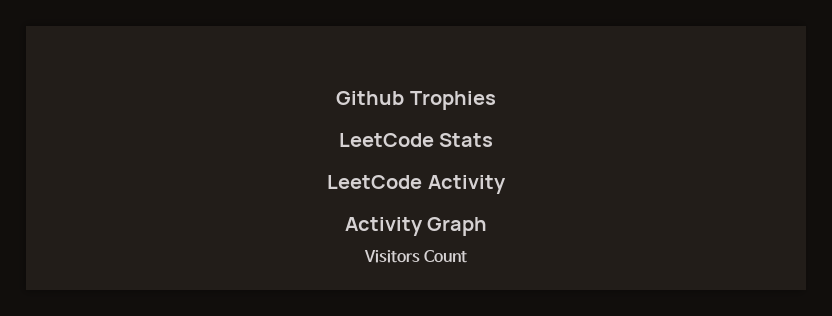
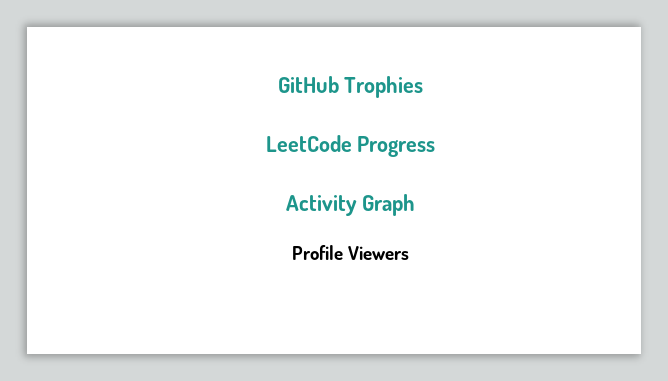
- Github Trophies
+ GitHub Trophies
- LeetCode Stats
- LeetCode Activity
+ LeetCode Progress
- Visitors Count
+ Profile Viewers

